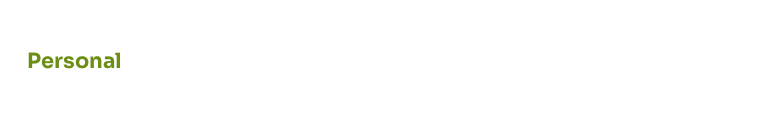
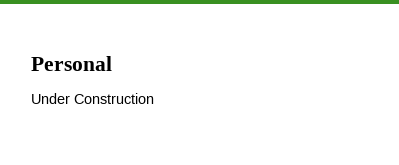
+ Under Construction

